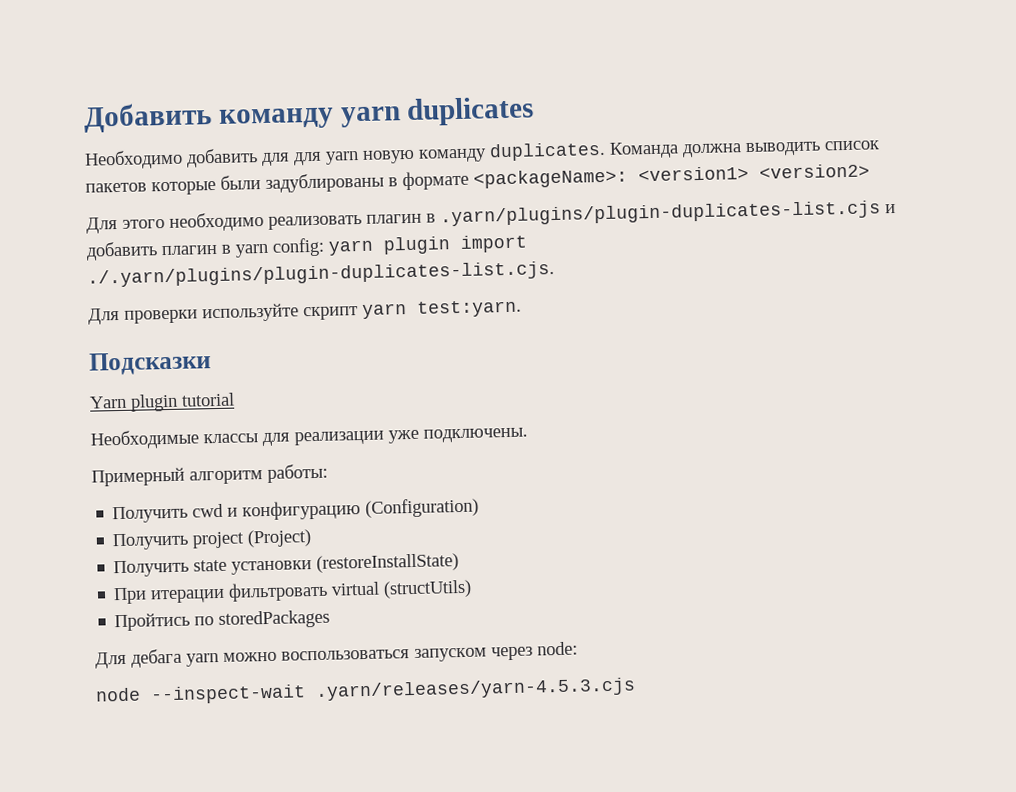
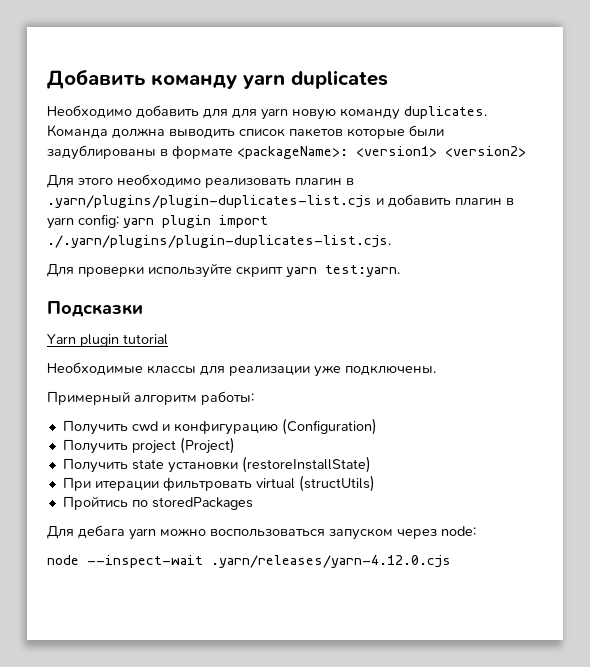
- node --inspect-wait .yarn/releases/yarn-4.5.3.cjs
+ node --inspect-wait .yarn/releases/yarn-4.12.0.cjs

